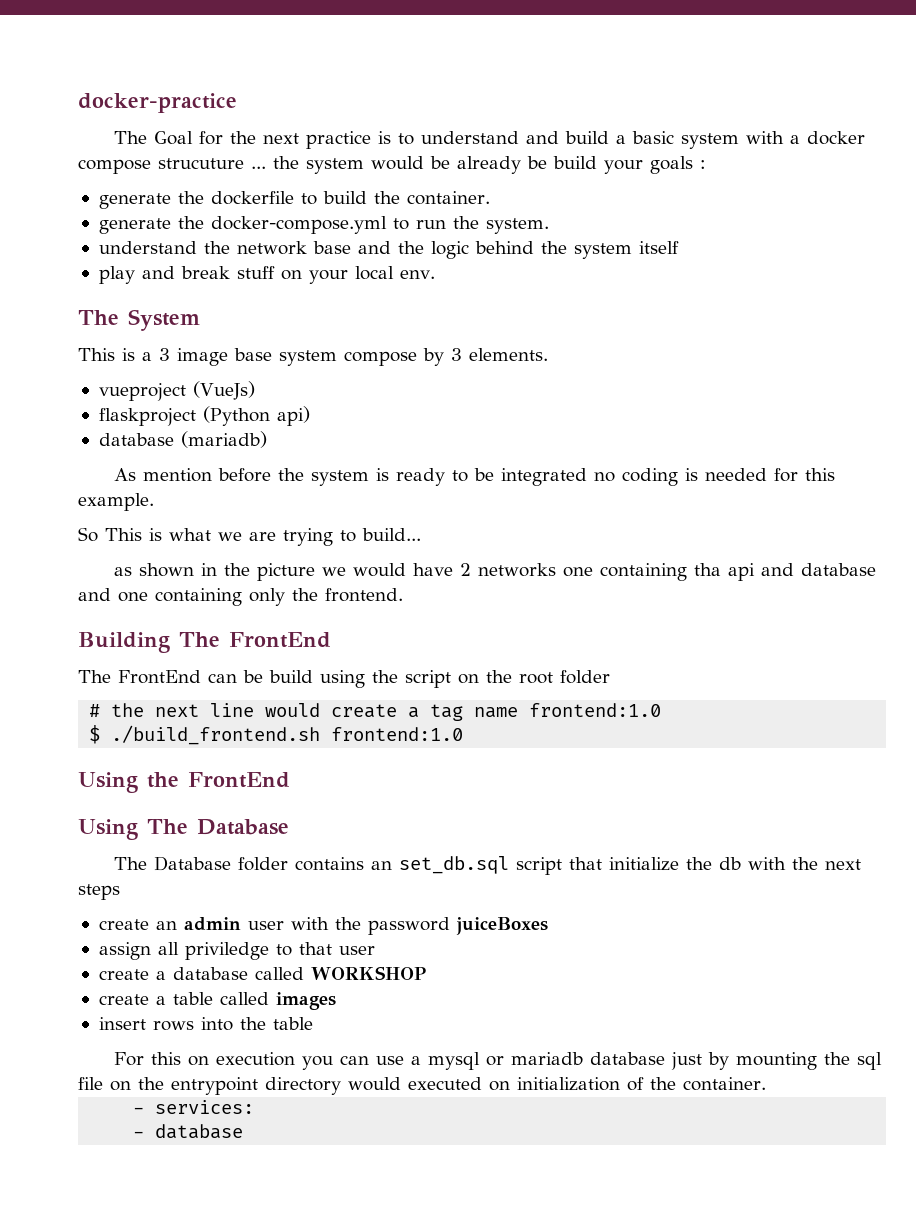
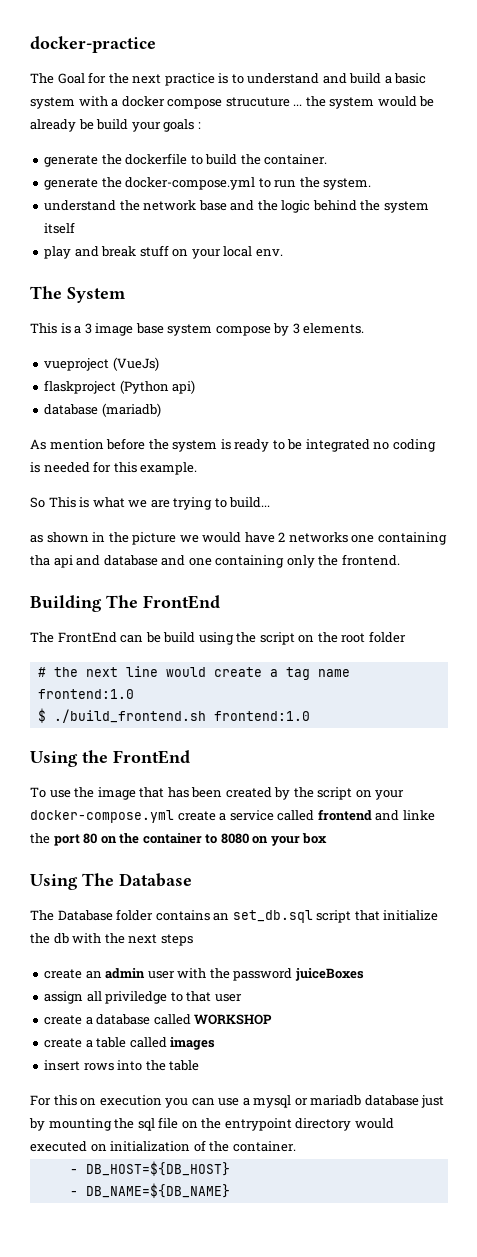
+ To use the image that has been created by the script on your docker-compose.yml create a service called frontend and linke the port 80 on the container to 8080 on your box
- - services:
- - database
+ - DB_HOST=${DB_HOST}
+ - DB_NAME=${DB_NAME}

